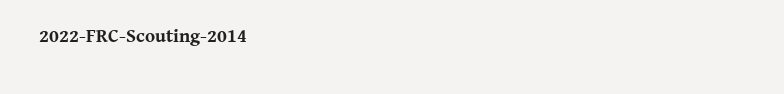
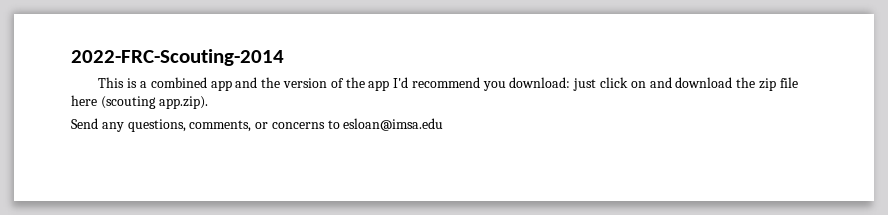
+ This is a combined app and the version of the app I'd recommend you download: just click on and download the zip file here (scouting app.zip).
+ Send any questions, comments, or concerns to esloan@imsa.edu

